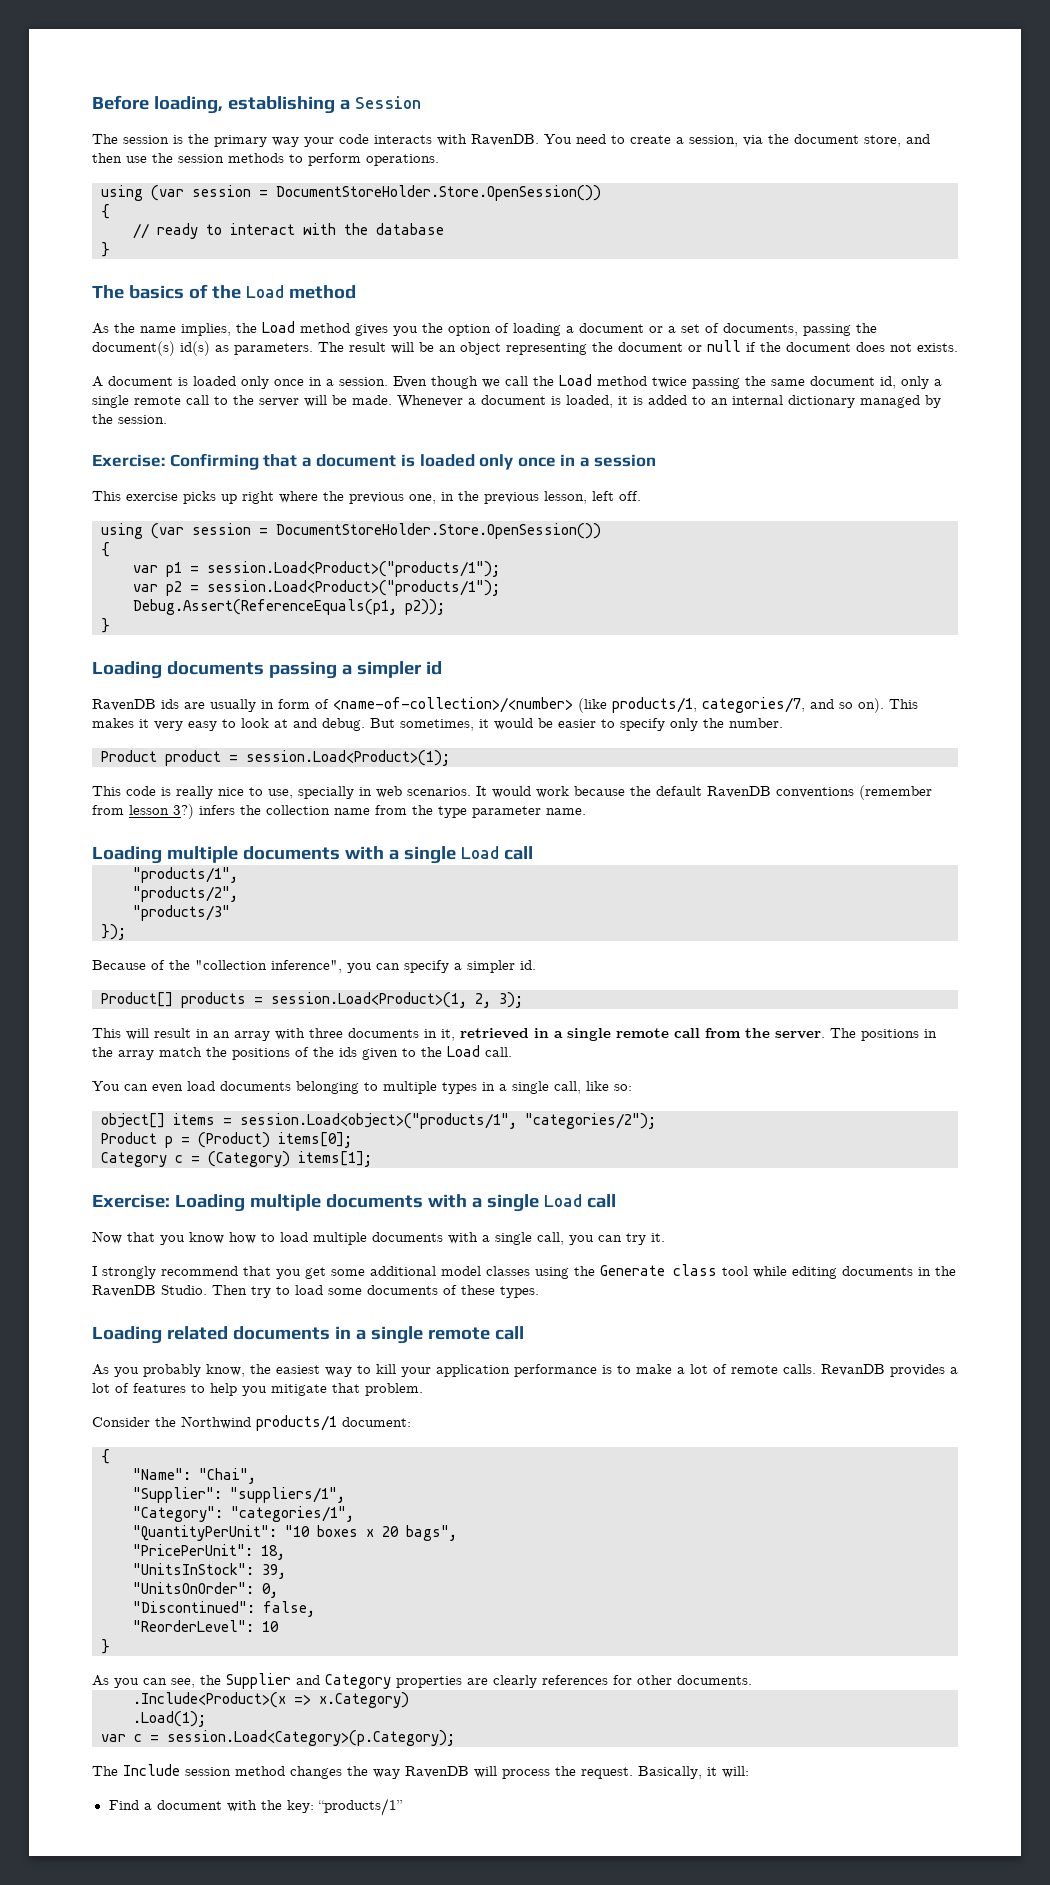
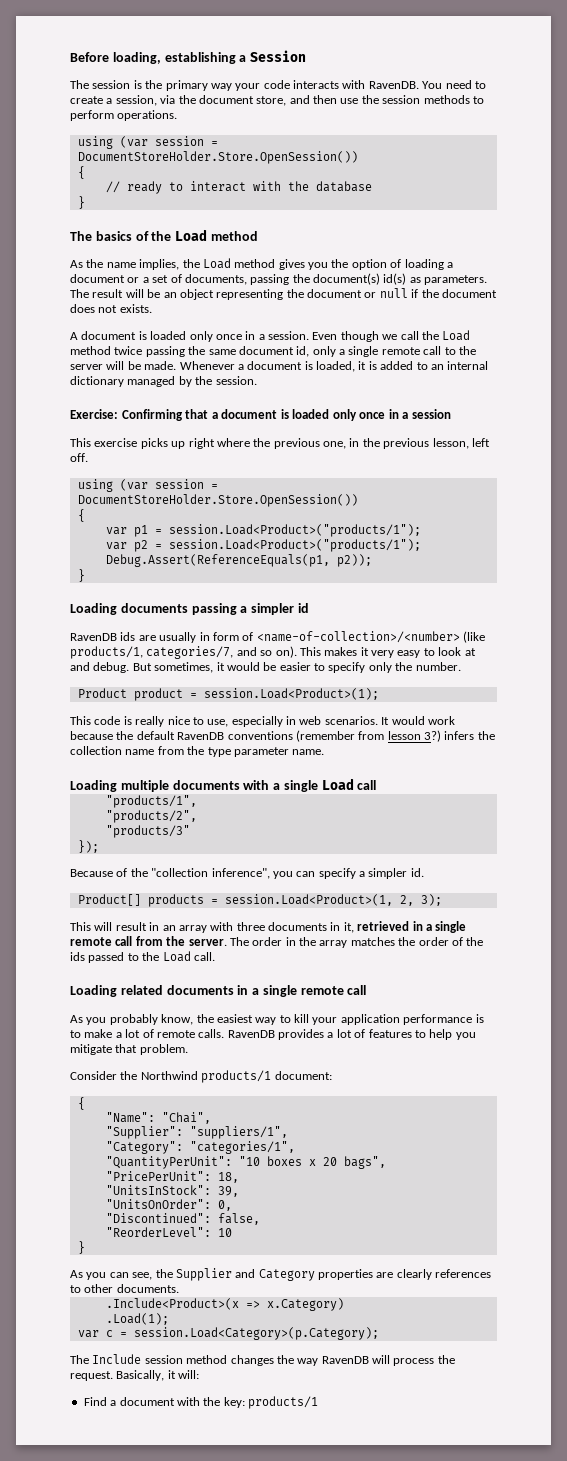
- This code is really nice to use, specially in web scenarios.
+ This code is really nice to use, especially in web scenarios.
- The positions in the array match the positions of the ids given to the Load call.
+ The order in the array matches the order of the ids passed to the Load call.
- You can even load documents belonging to multiple types in a single call, like so:
- object[] items = session.Load<object>("products/1", "categories/2");
- Product p = (Product) items[0];
- Category c = (Category) items[1];
- Exercise: Loading multiple documents with a single Load call
- Now that you know how to load multiple documents with a single call, you can try it.
- I strongly recommend that you get some additional model classes using the Generate class tool while editing documents in the RavenDB Studio. Then try to load some documents of these types.
- RevanDB provides a lot of features to help you mitigate that problem.
+ RavenDB provides a lot of features to help you mitigate that problem.
- As you can see, the Supplier and Category properties are clearly references for other documents.
+ As you can see, the Supplier and Category properties are clearly references to other documents.
- Find a document with the key: “products/1”
+ Find a document with the key: products/1

